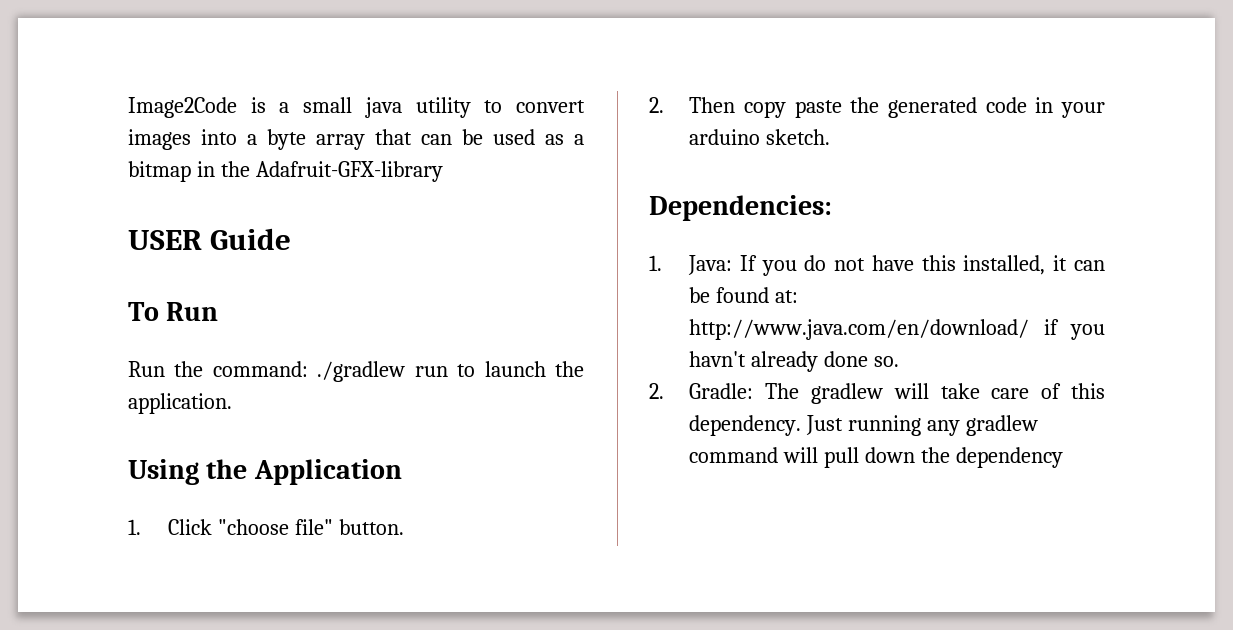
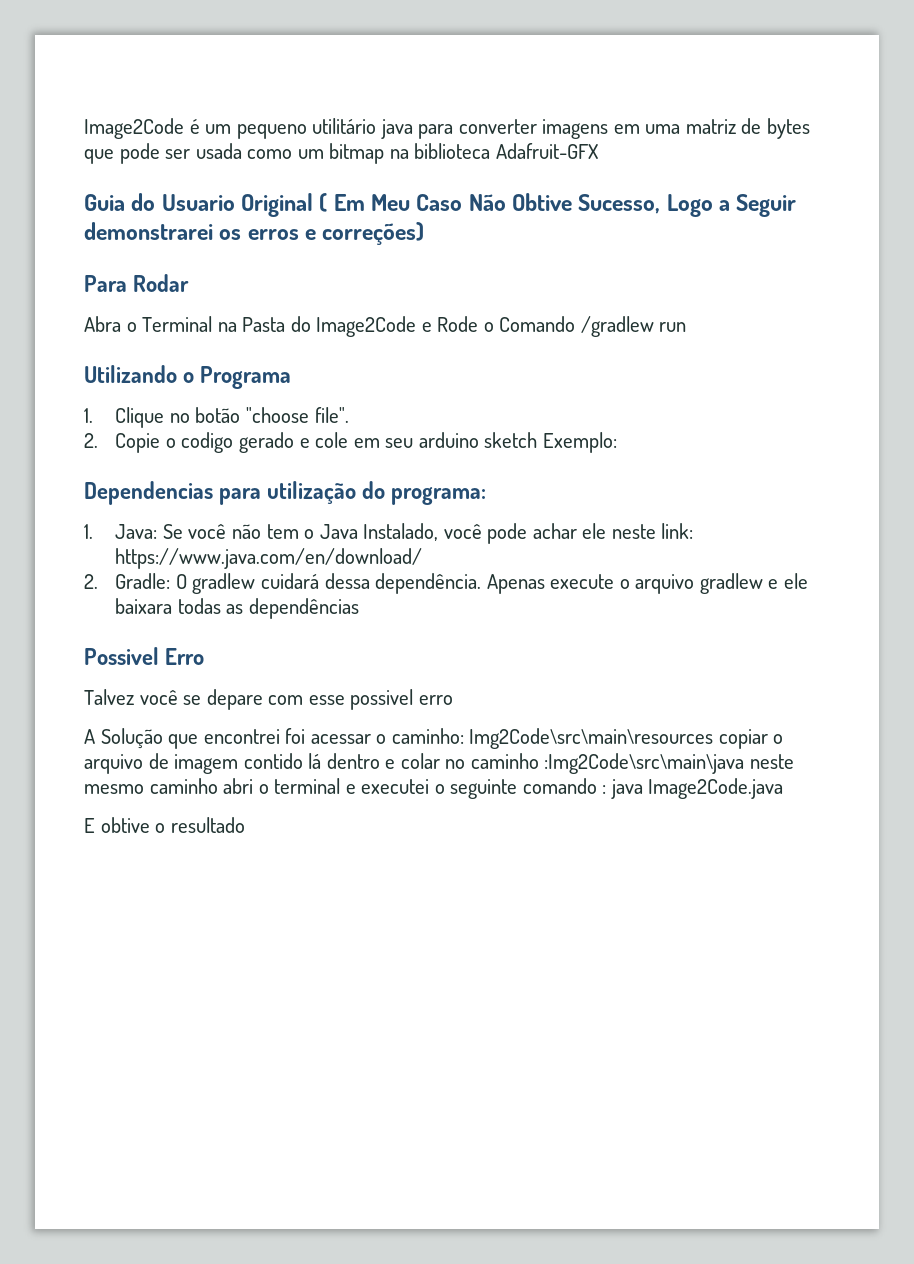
- Image2Code is a small java utility to convert images into a byte array that can be used as a bitmap in the Adafruit-GFX-library
- USER Guide
- To Run
- Run the command: ./gradlew run to launch the application.
- Using the Application
- 1. Click "choose file" button.
- 2. Then copy paste the generated code in your arduino sketch.
- Dependencies:
- 1. Java: If you do not have this installed, it can be found at: http://www.java.com/en/download/ if you havn't already done so.
- 2. Gradle: The gradlew will take care of this dependency. Just running any gradlew command will pull down the dependency
+ Image2Code é um pequeno utilitário java para converter imagens em uma matriz de bytes que pode ser usada como um bitmap na biblioteca Adafruit-GFX
+ Guia do Usuario Original ( Em Meu Caso Não Obtive Sucesso, Logo a Seguir demonstrarei os erros e correções)
+ Para Rodar
+ Abra o Terminal na Pasta do Image2Code e Rode o Comando /gradlew run
+ Utilizando o Programa
+ 1. Clique no botão "choose file".
+ 2. Copie o codigo gerado e cole em seu arduino sketch Exemplo:
+ Dependencias para utilização do programa:
+ 1. Java: Se você não tem o Java Instalado, você pode achar ele neste link: https://www.java.com/en/download/
+ 2. Gradle: O gradlew cuidará dessa dependência. Apenas execute o arquivo gradlew e ele baixara todas as dependências
+ Possivel Erro
+ Talvez você se depare com esse possivel erro
+ A Solução que encontrei foi acessar o caminho: Img2Code\src\main\resources copiar o arquivo de imagem contido lá dentro e colar no caminho :Img2Code\src\main\java neste mesmo caminho abri o terminal e executei o seguinte comando : java Image2Code.java
+ E obtive o resultado

